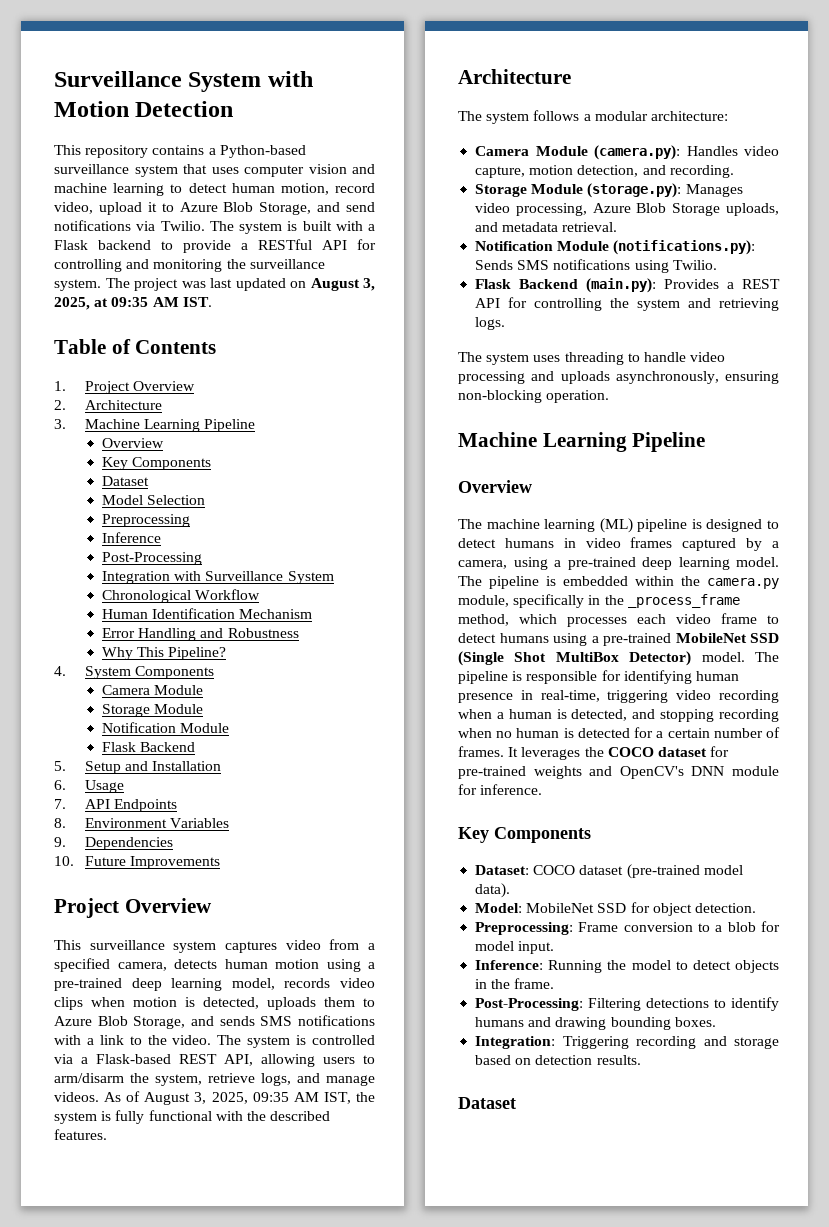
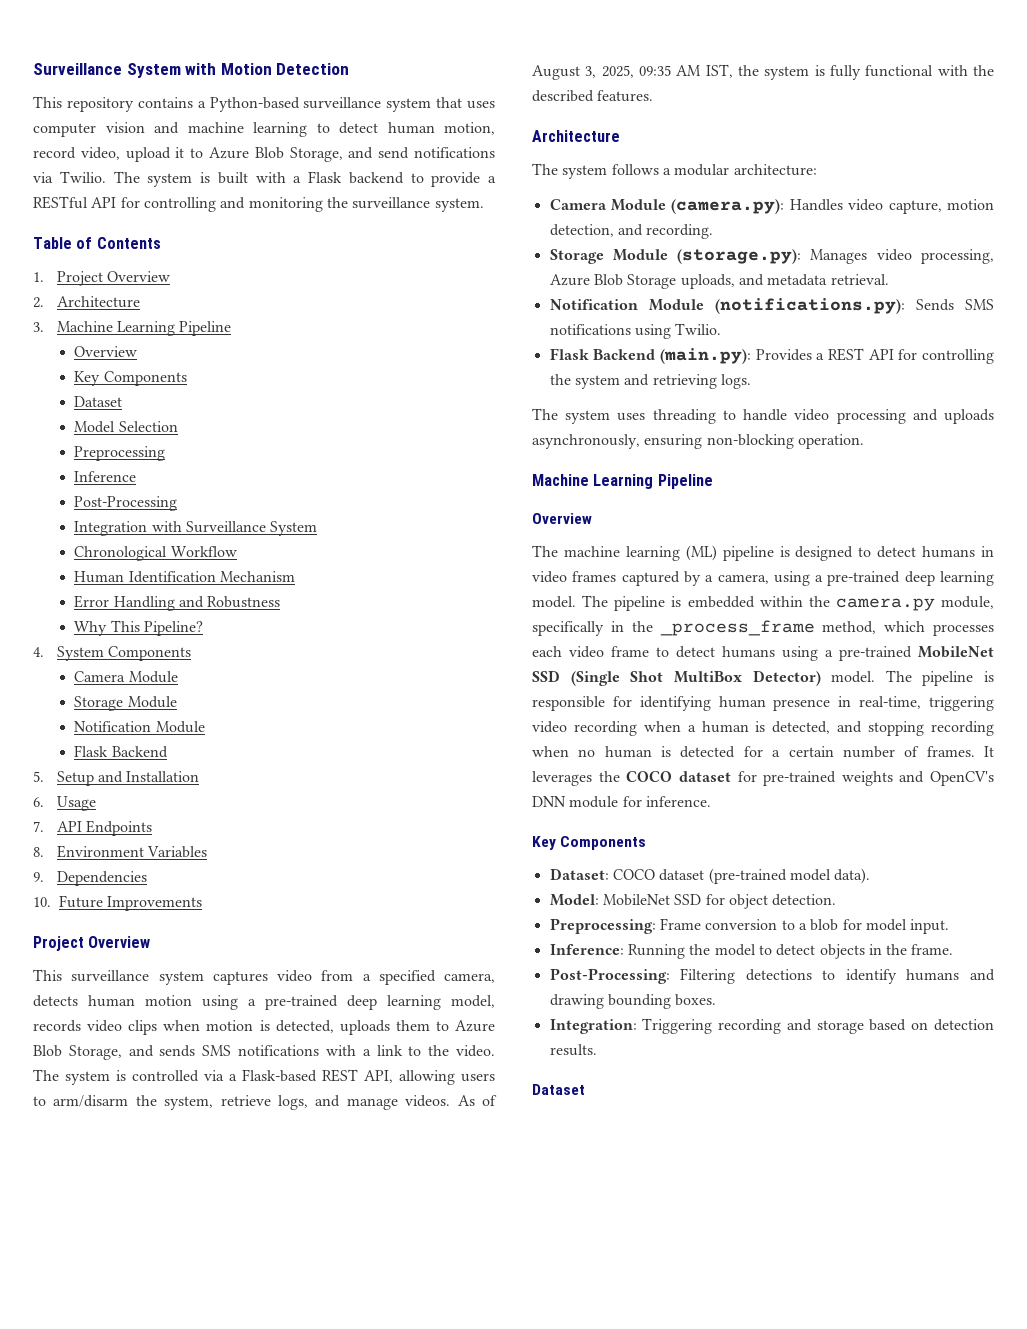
- The project was last updated on August 3, 2025, at 09:35 AM IST.

